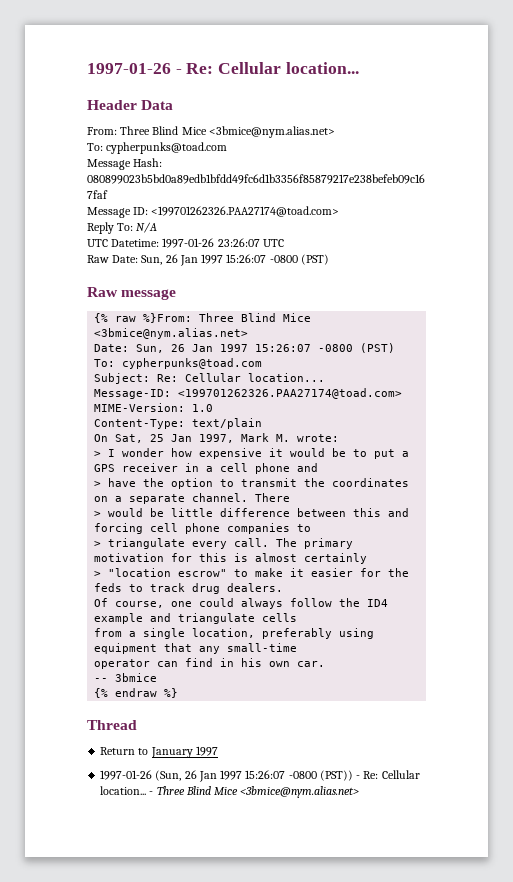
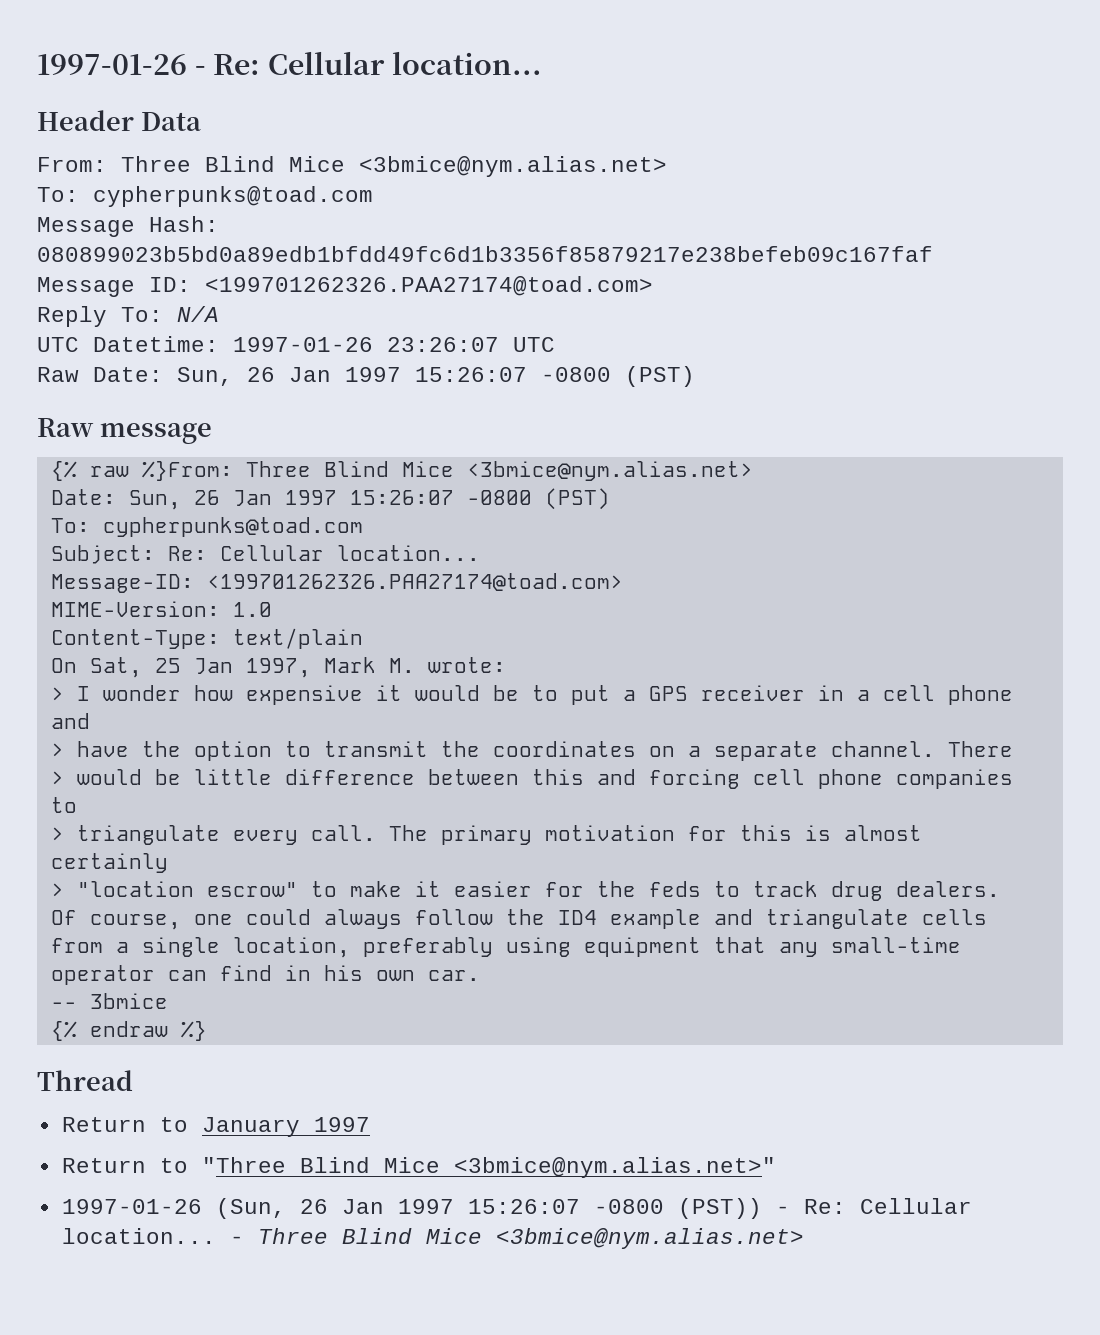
+ Return to "Three Blind Mice <3bmice@nym.alias.net>"

